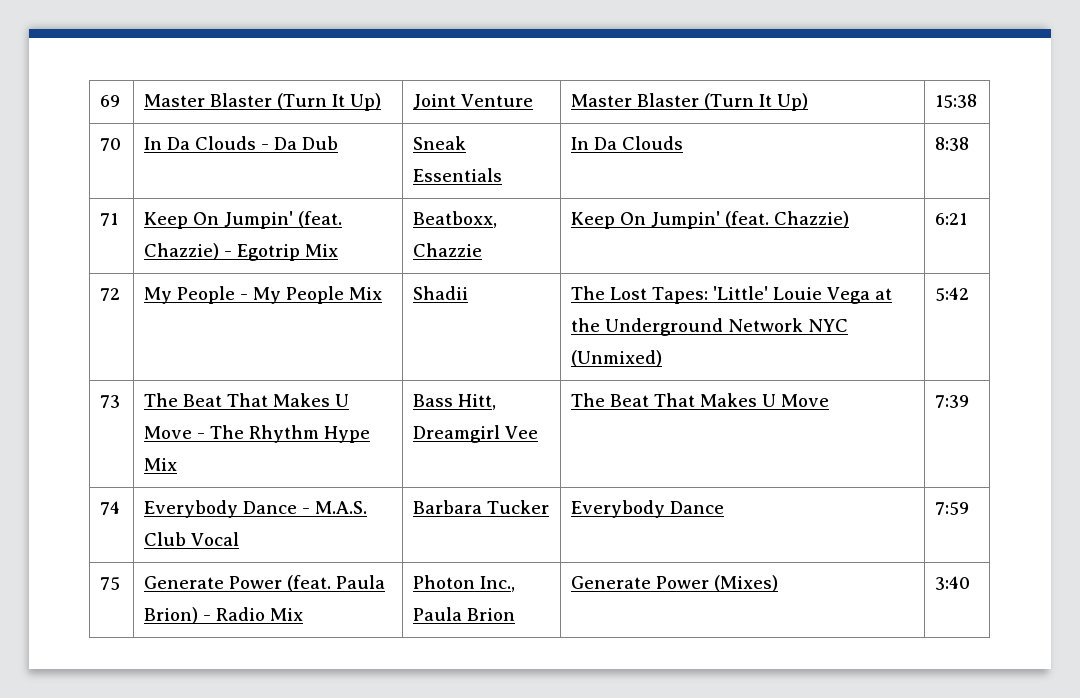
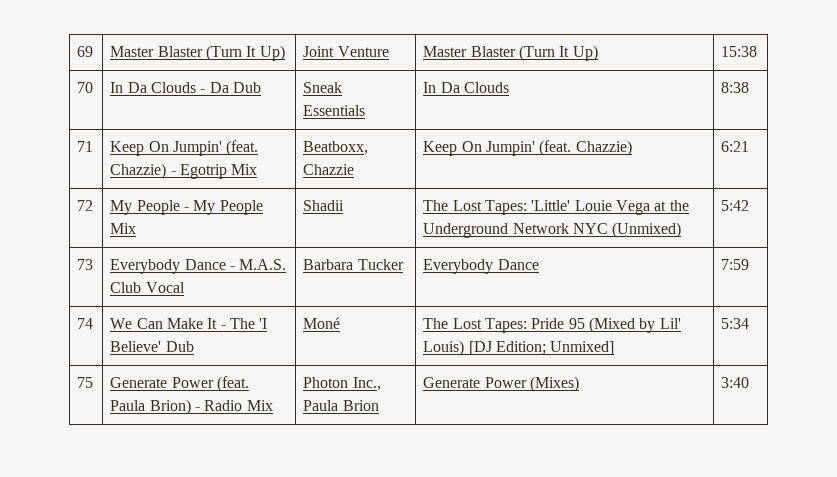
- 73 | The Beat That Makes U Move - The Rhythm Hype Mix | Bass Hitt, Dreamgirl Vee | The Beat That Makes U Move | 7:39
- 74 | Everybody Dance - M.A.S. Club Vocal | Barbara Tucker | Everybody Dance | 7:59
+ 73 | Everybody Dance - M.A.S. Club Vocal | Barbara Tucker | Everybody Dance | 7:59
+ 74 | We Can Make It - The 'I Believe' Dub | Moné | The Lost Tapes: Pride 95 (Mixed by Lil' Louis) [DJ Edition; Unmixed] | 5:34

